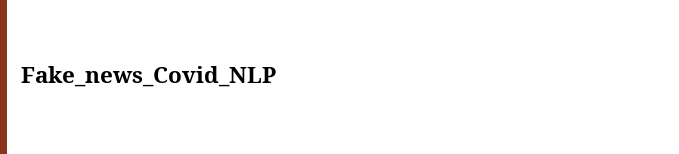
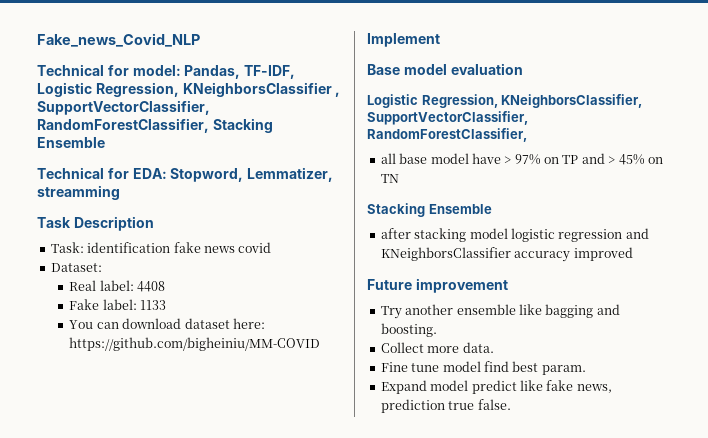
+ Technical for model: Pandas, TF-IDF, Logistic Regression, KNeighborsClassifier , SupportVectorClassifier, RandomForestClassifier, Stacking Ensemble
+ Technical for EDA: Stopword, Lemmatizer, streamming
+ Task Description
+ Task: identification fake news covid
+ Dataset:
+ Real label: 4408
+ Fake label: 1133
+ You can download dataset here: https://github.com/bigheiniu/MM-COVID
+ Implement
+ Base model evaluation
+ Logistic Regression, KNeighborsClassifier, SupportVectorClassifier, RandomForestClassifier,
+ all base model have > 97% on TP and > 45% on TN
+ Stacking Ensemble
+ after stacking model logistic regression and KNeighborsClassifier accuracy improved
+ Future improvement
+ Try another ensemble like bagging and boosting.
+ Collect more data.
+ Fine tune model find best param.
+ Expand model predict like fake news, prediction true false.

